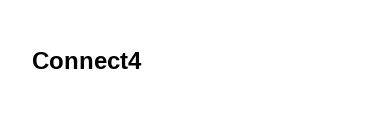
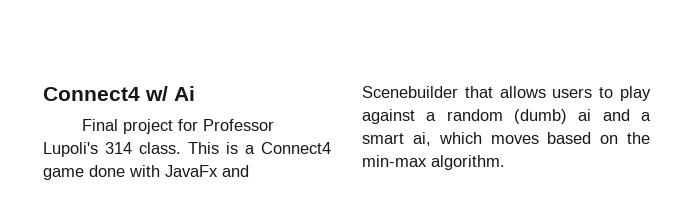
- Connect4
+ Connect4 w/ Ai
+ Final project for Professor Lupoli's 314 class. This is a Connect4 game done with JavaFx and Scenebuilder that allows users to play against a random (dumb) ai and a smart ai, which moves based on the min-max algorithm.

